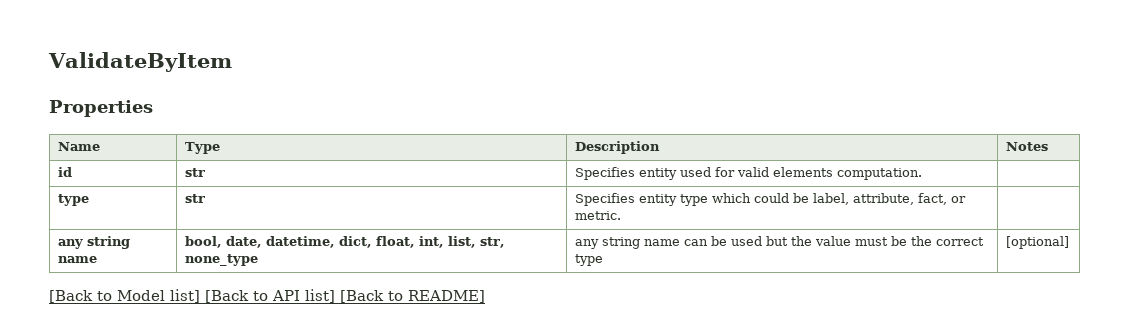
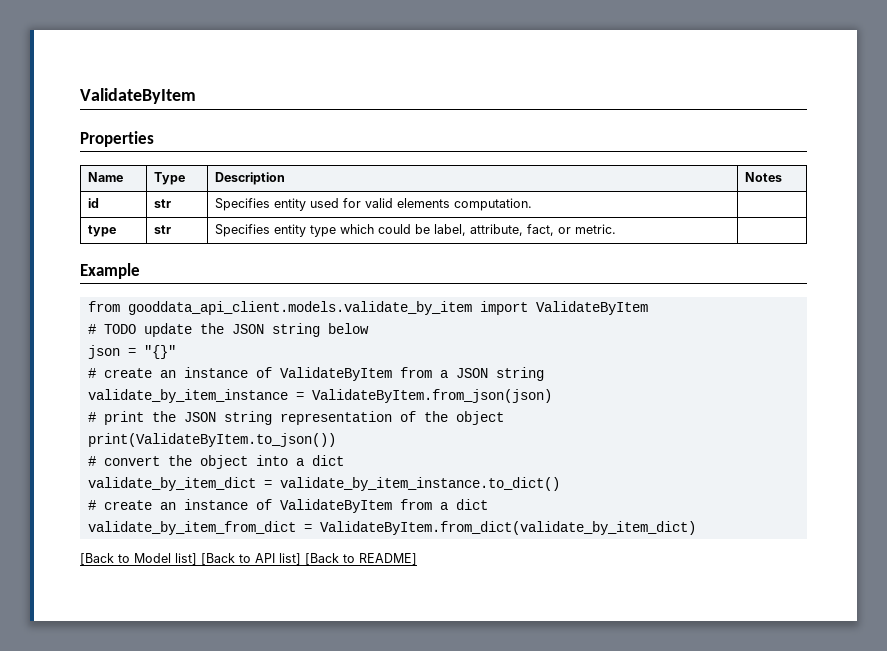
- any string name | bool, date, datetime, dict, float, int, list, str, none_type | any string name can be used but the value must be the correct type | [optional]
+ Example
+ from gooddata_api_client.models.validate_by_item import ValidateByItem
+ # TODO update the JSON string below
+ json = "{}"
+ # create an instance of ValidateByItem from a JSON string
+ validate_by_item_instance = ValidateByItem.from_json(json)
+ # print the JSON string representation of the object
+ print(ValidateByItem.to_json())
+ # convert the object into a dict
+ validate_by_item_dict = validate_by_item_instance.to_dict()
+ # create an instance of ValidateByItem from a dict
+ validate_by_item_from_dict = ValidateByItem.from_dict(validate_by_item_dict)

